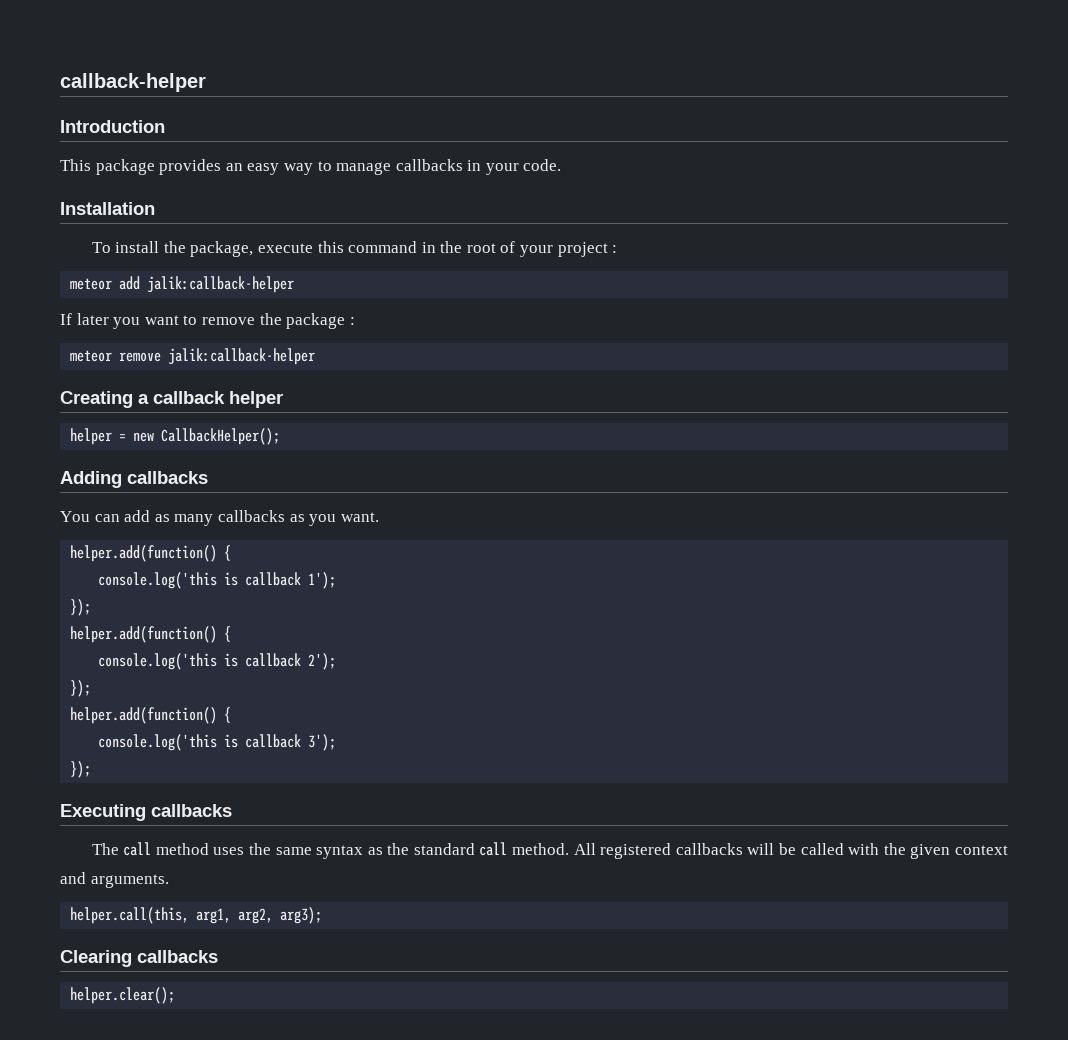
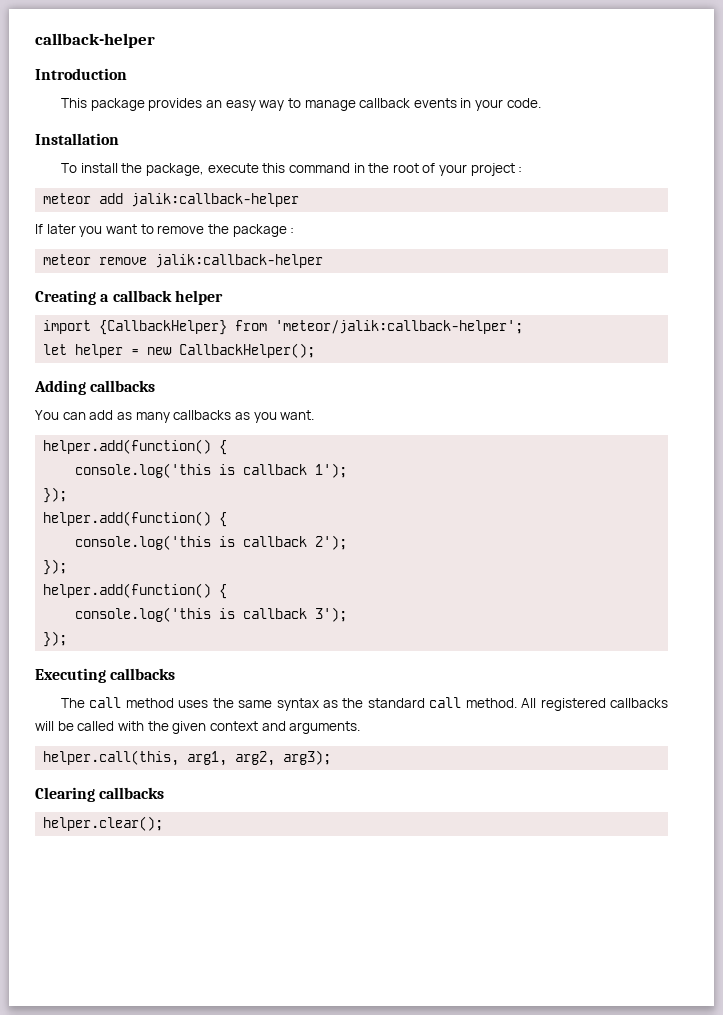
- This package provides an easy way to manage callbacks in your code.
+ This package provides an easy way to manage callback events in your code.
- helper = new CallbackHelper();
+ import {CallbackHelper} from 'meteor/jalik:callback-helper';
+ let helper = new CallbackHelper();

